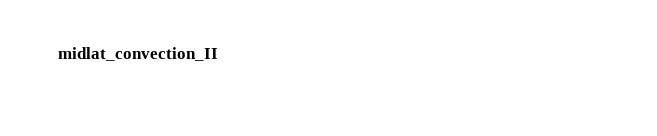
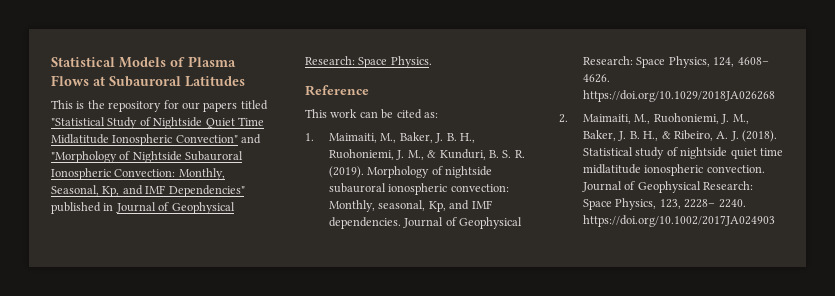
- midlat_convection_II
+ Statistical Models of Plasma Flows at Subauroral Latitudes
+ This is the repository for our papers titled "Statistical Study of Nightside Quiet Time Midlatitude Ionospheric Convection" and "Morphology of Nightside Subauroral Ionospheric Convection: Monthly, Seasonal, Kp, and IMF Dependencies" published in Journal of Geophysical Research: Space Physics.
+ Reference
+ This work can be cited as:
+ 1. Maimaiti, M., Baker, J. B. H., Ruohoniemi, J. M., & Kunduri, B. S. R. (2019). Morphology of nightside subauroral ionospheric convection: Monthly, seasonal, Kp, and IMF dependencies. Journal of Geophysical Research: Space Physics, 124, 4608– 4626. https://doi.org/10.1029/2018JA026268
+ 2. Maimaiti, M., Ruohoniemi, J. M., Baker, J. B. H., & Ribeiro, A. J. (2018). Statistical study of nightside quiet time midlatitude ionospheric convection. Journal of Geophysical Research: Space Physics, 123, 2228– 2240. https://doi.org/10.1002/2017JA024903

